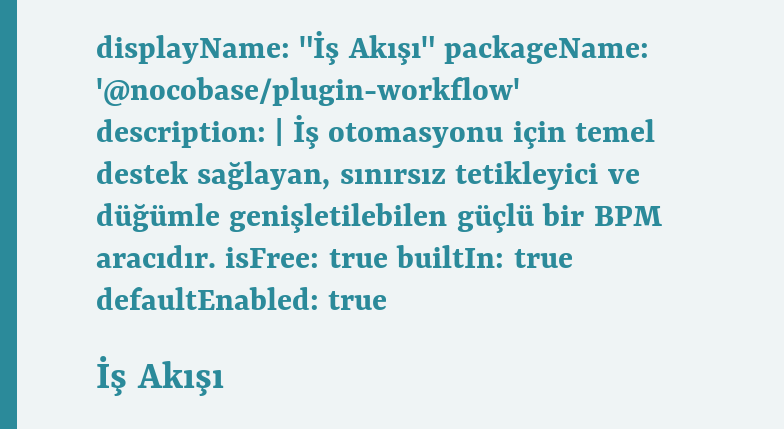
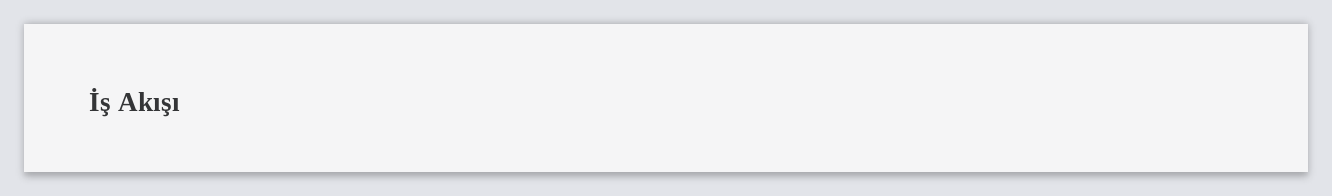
- displayName: "İş Akışı" packageName: '@nocobase/plugin-workflow' description: | İş otomasyonu için temel destek sağlayan, sınırsız tetikleyici ve düğümle genişletilebilen güçlü bir BPM aracıdır. isFree: true builtIn: true defaultEnabled: true

